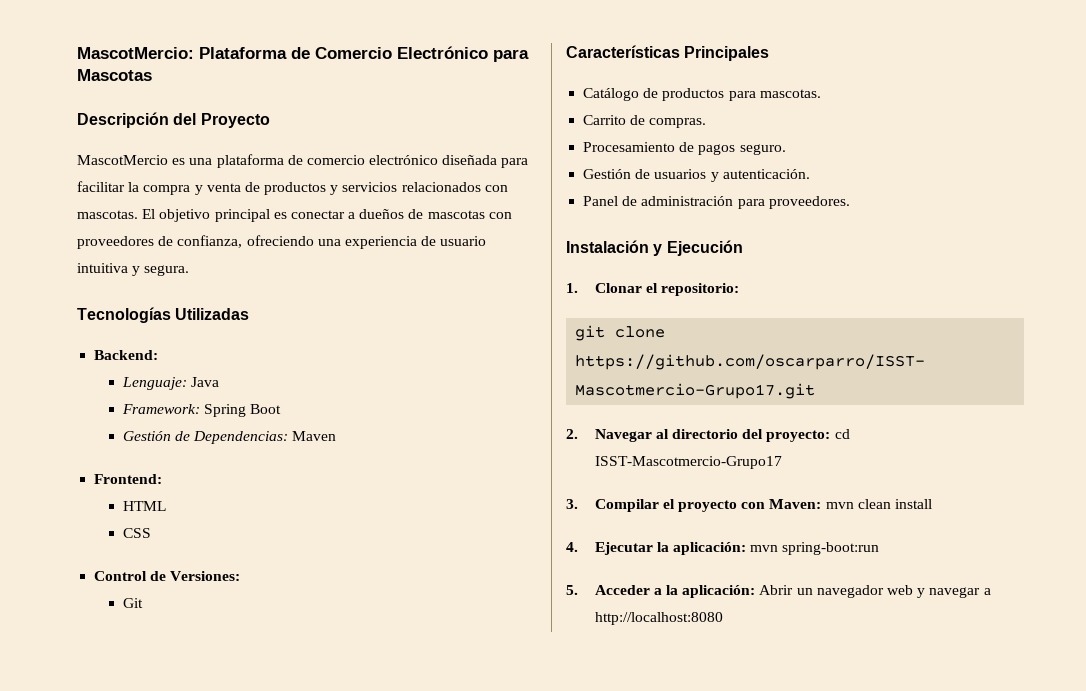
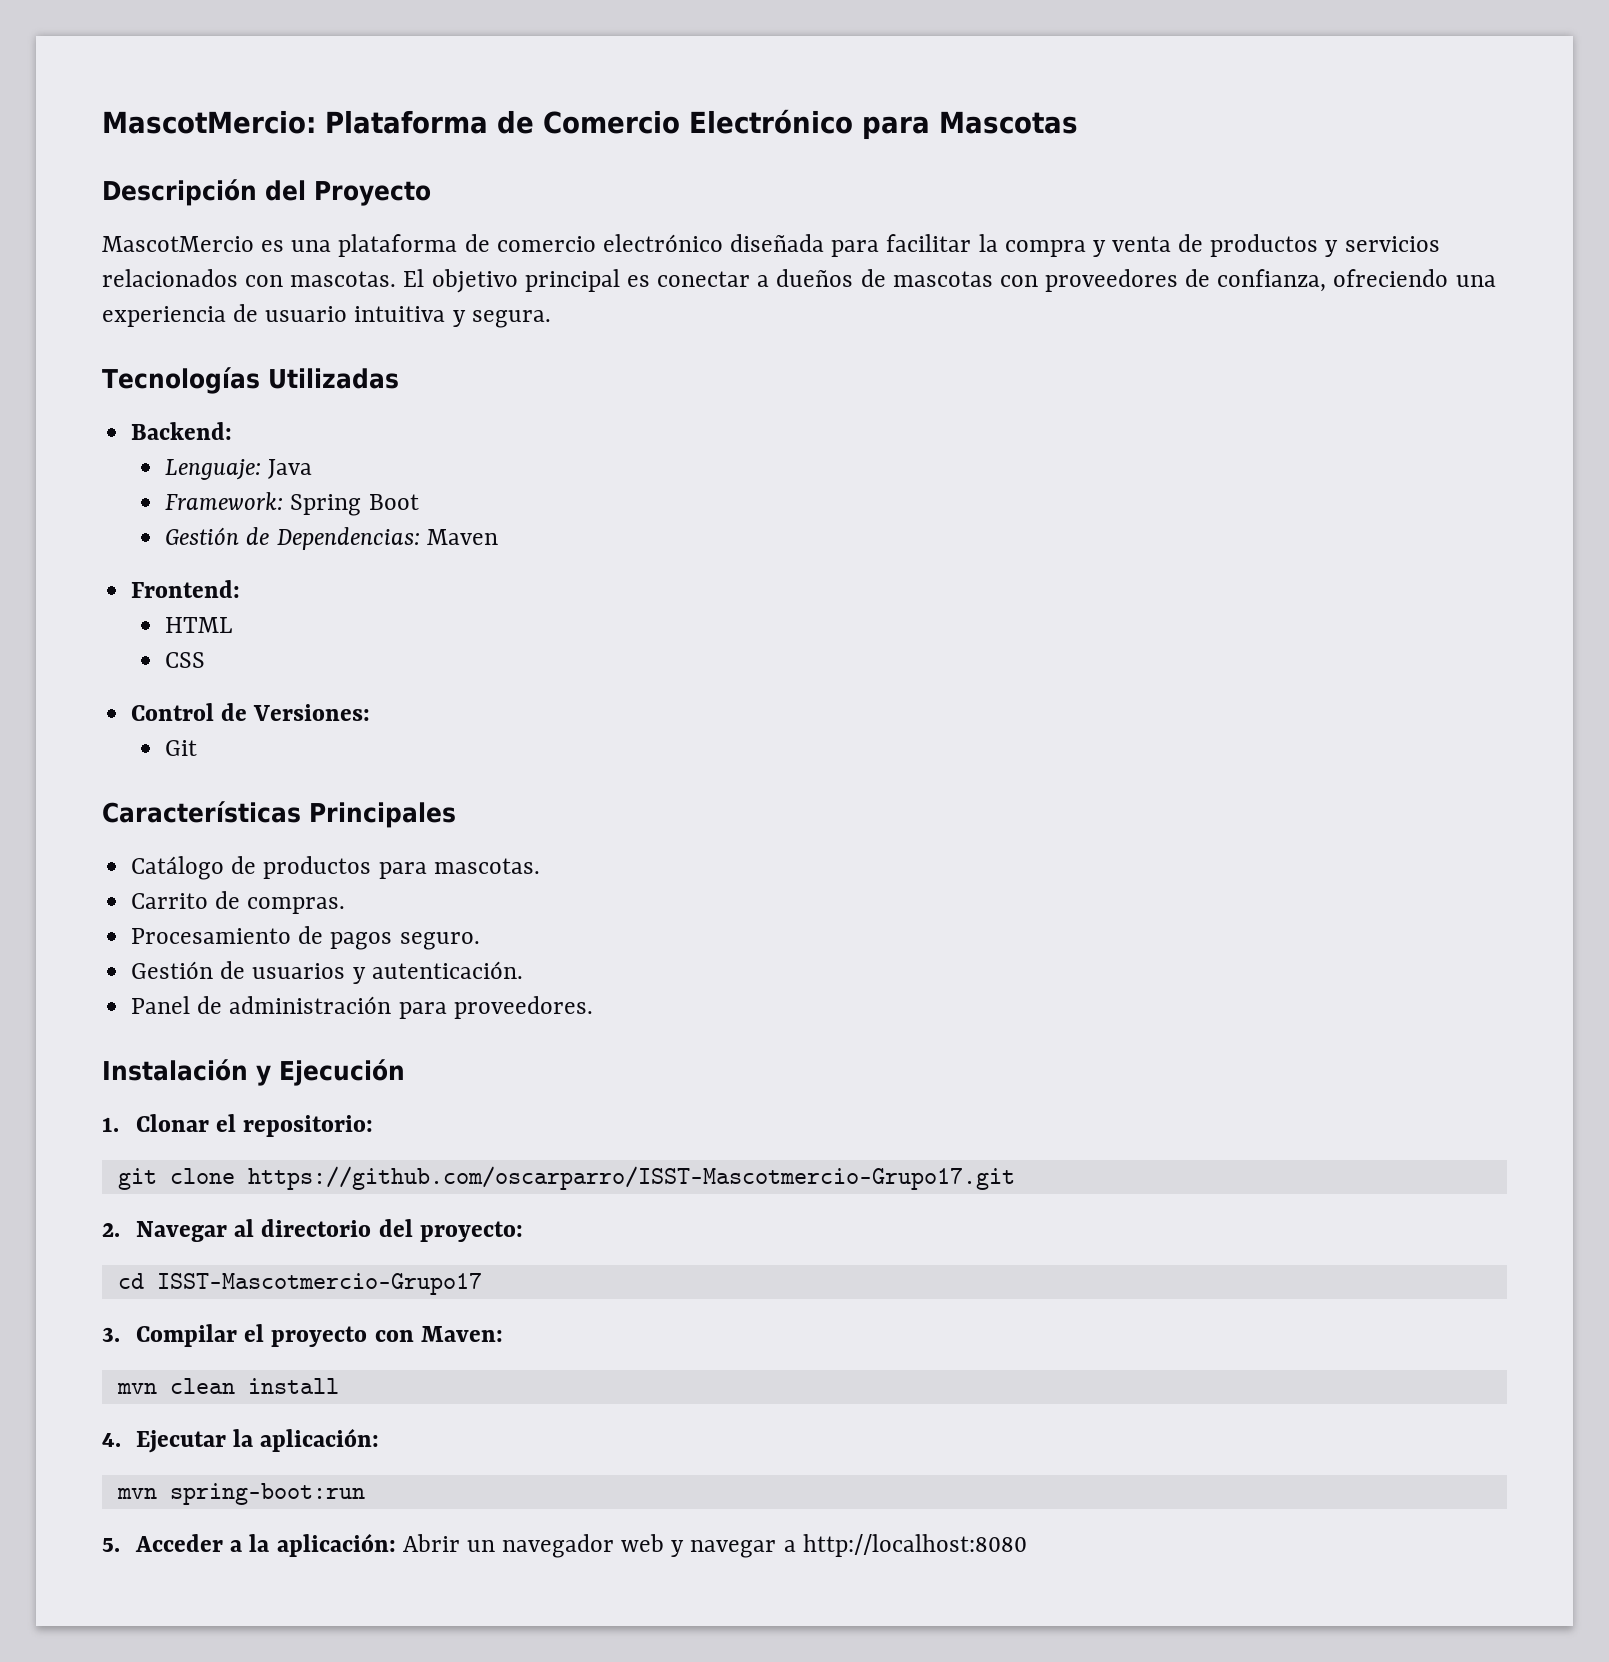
- 2. Navegar al directorio del proyecto: cd ISST-Mascotmercio-Grupo17
+ 2. Navegar al directorio del proyecto:
+ cd ISST-Mascotmercio-Grupo17
- 3. Compilar el proyecto con Maven: mvn clean install
+ 3. Compilar el proyecto con Maven:
+ mvn clean install
- 4. Ejecutar la aplicación: mvn spring-boot:run
+ 4. Ejecutar la aplicación:
+ mvn spring-boot:run

